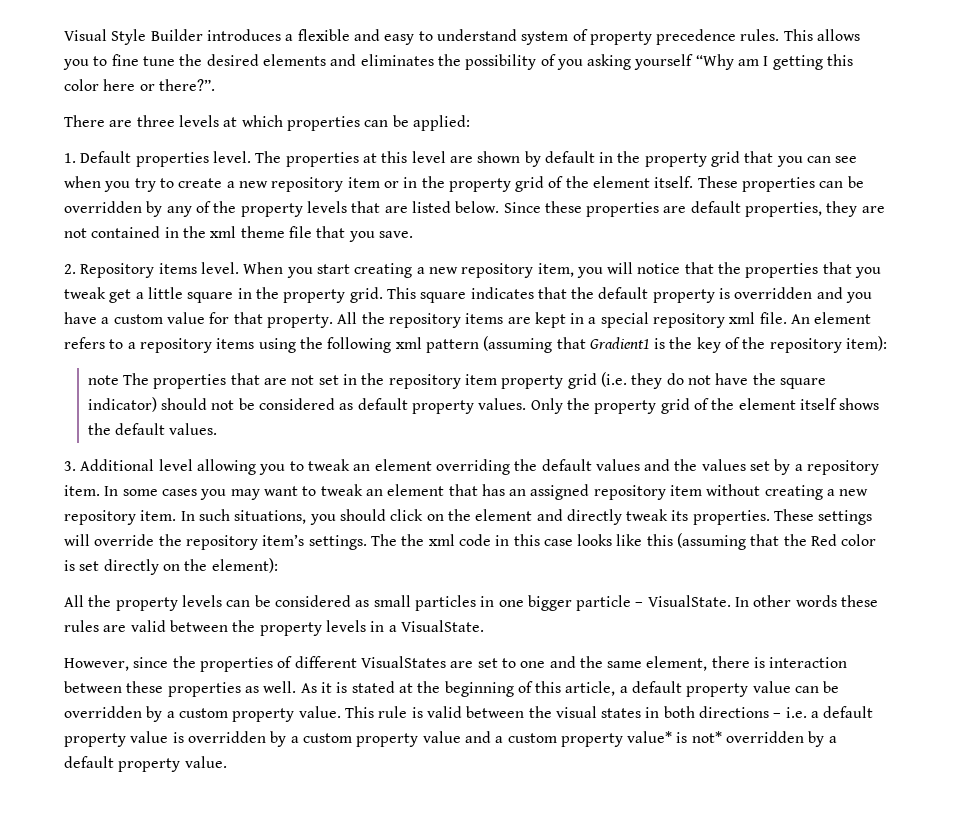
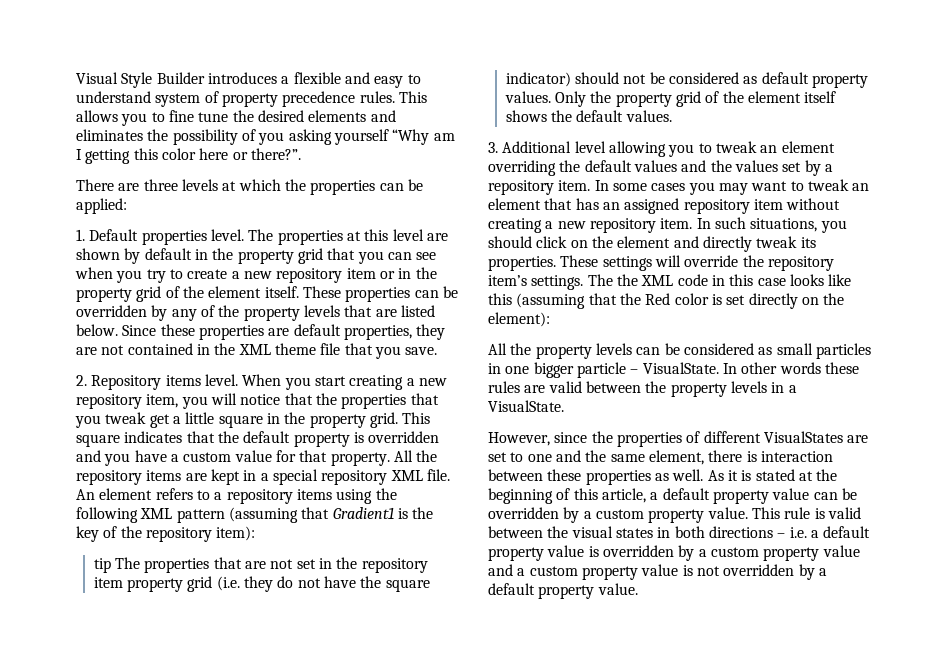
- There are three levels at which properties can be applied:
+ There are three levels at which the properties can be applied:
- Since these properties are default properties, they are not contained in the xml theme file that you save.
+ Since these properties are default properties, they are not contained in the XML theme file that you save.
- All the repository items are kept in a special repository xml file.
+ All the repository items are kept in a special repository XML file.
- An element refers to a repository items using the following xml pattern (assuming that Gradient1 is the key of the repository item):
+ An element refers to a repository items using the following XML pattern (assuming that Gradient1 is the key of the repository item):
- note The properties that are not set in the repository item property grid (i.e. they do not have the square indicator) should not be considered as default property values.
+ tip The properties that are not set in the repository item property grid (i.e. they do not have the square indicator) should not be considered as default property values.
- The the xml code in this case looks like this (assuming that the Red color is set directly on the element):
+ The the XML code in this case looks like this (assuming that the Red color is set directly on the element):
- This rule is valid between the visual states in both directions – i.e. a default property value is overridden by a custom property value and a custom property value* is not* overridden by a default property value.
+ This rule is valid between the visual states in both directions – i.e. a default property value is overridden by a custom property value and a custom property value is not overridden by a default property value.

